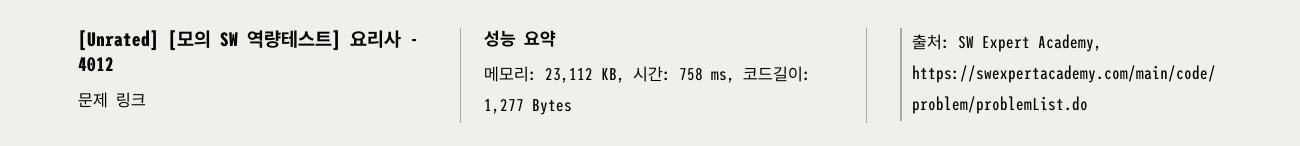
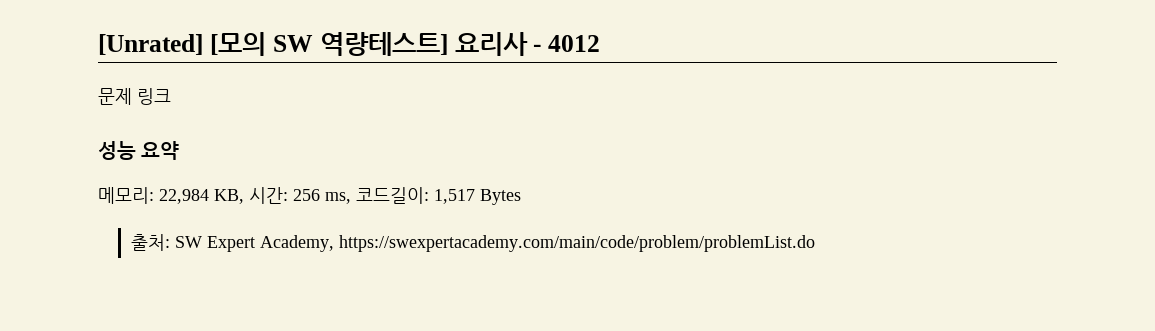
- 메모리: 23,112 KB, 시간: 758 ms, 코드길이: 1,277 Bytes
+ 메모리: 22,984 KB, 시간: 256 ms, 코드길이: 1,517 Bytes

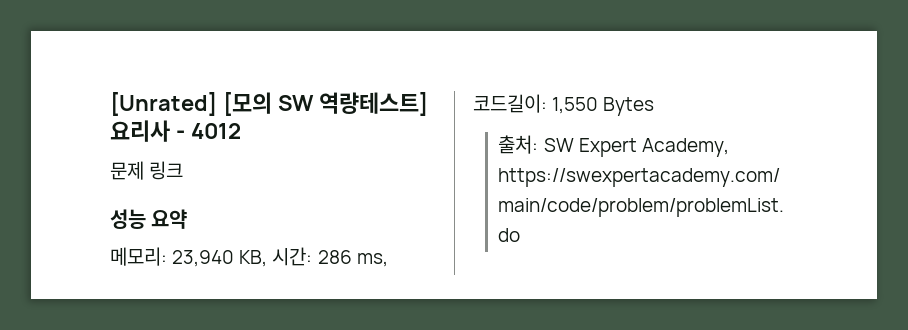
- 메모리: 22,984 KB, 시간: 256 ms, 코드길이: 1,517 Bytes
+ 메모리: 23,940 KB, 시간: 286 ms, 코드길이: 1,550 Bytes

